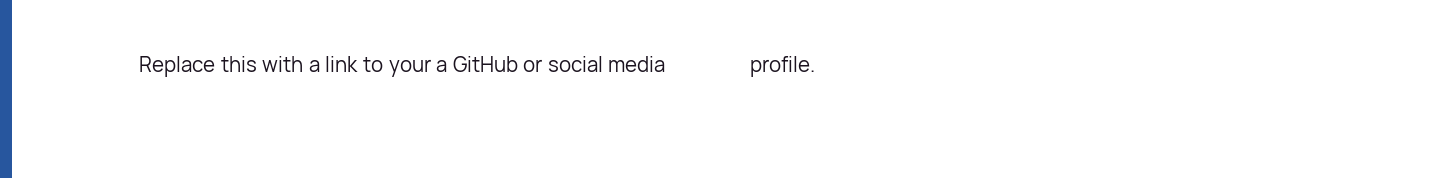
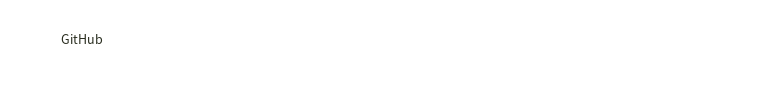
- Replace this with a link to your a GitHub or social media profile.
+ GitHub

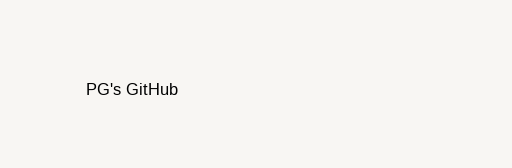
- GitHub
+ PG's GitHub

